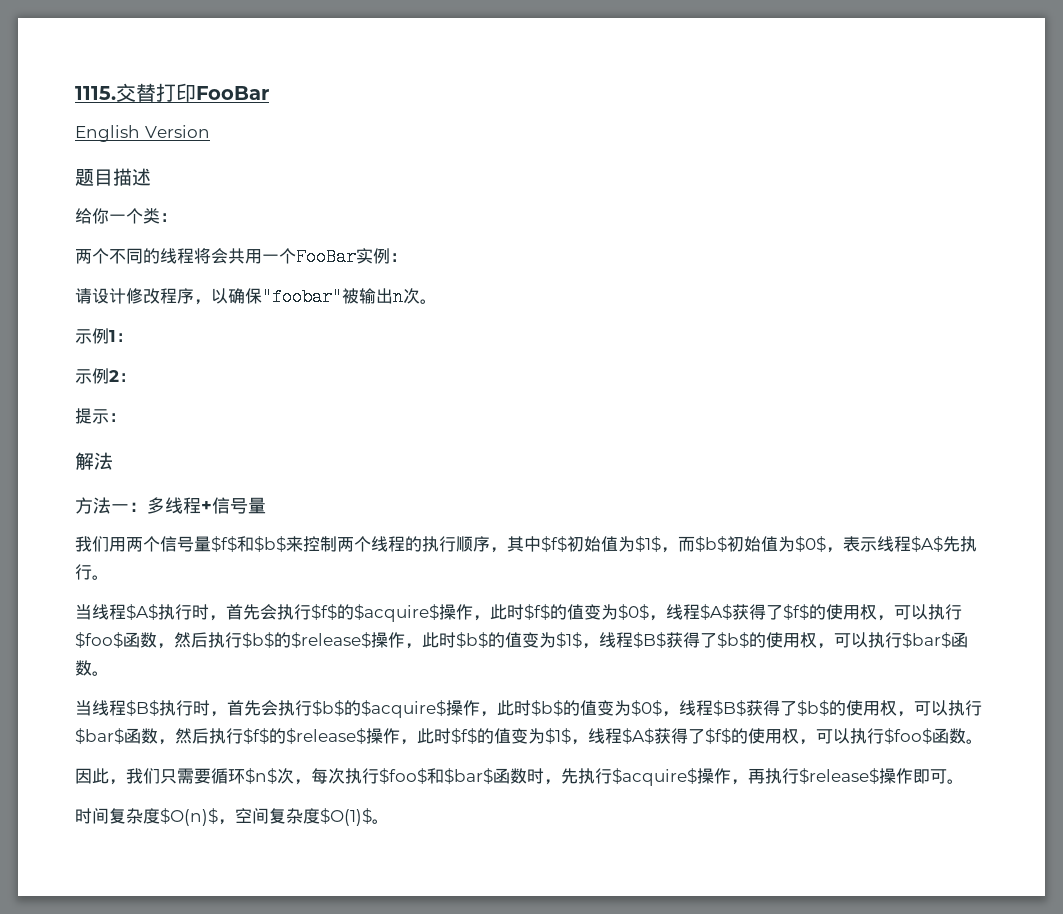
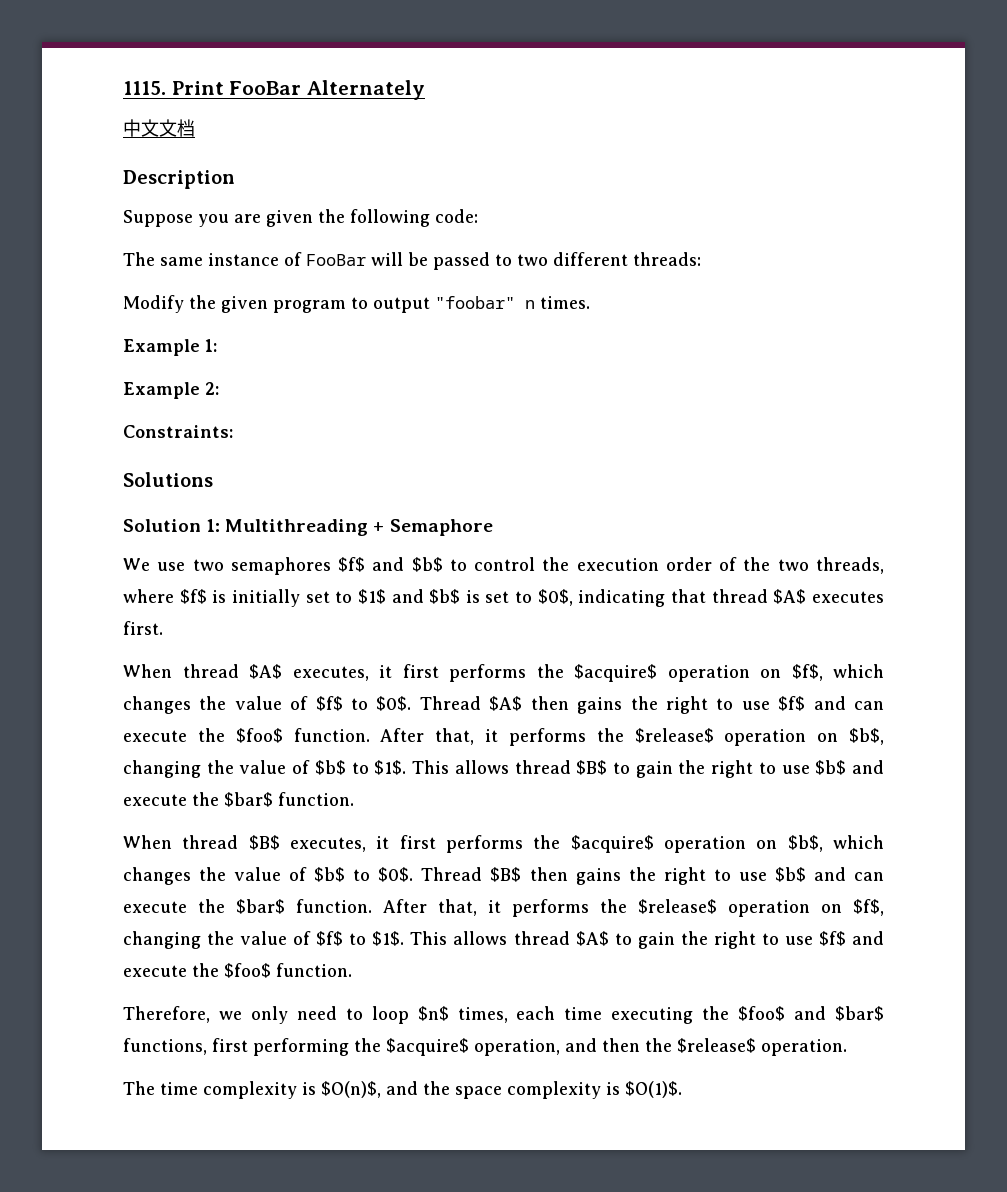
- 交替打印FooBar
- English Version
- 题目描述
- 给你一个类：
- 两个不同的线程将会共用一个FooBar实例：
- 请设计修改程序，以确保"foobar"被输出n次。
- 示例1：
- 示例2：
- 提示：
- 解法
- 方法一：多线程+信号量
- 我们用两个信号量$f$和$b$来控制两个线程的执行顺序，其中$f$初始值为$1$，而$b$初始值为$0$，表示线程$A$先执行。
- 当线程$A$执行时，首先会执行$f$的$acquire$操作，此时$f$的值变为$0$，线程$A$获得了$f$的使用权，可以执行$foo$函数，然后执行$b$的$release$操作，此时$b$的值变为$1$，线程$B$获得了$b$的使用权，可以执行$bar$函数。
- 当线程$B$执行时，首先会执行$b$的$acquire$操作，此时$b$的值变为$0$，线程$B$获得了$b$的使用权，可以执行$bar$函数，然后执行$f$的$release$操作，此时$f$的值变为$1$，线程$A$获得了$f$的使用权，可以执行$foo$函数。
- 因此，我们只需要循环$n$次，每次执行$foo$和$bar$函数时，先执行$acquire$操作，再执行$release$操作即可。
- 时间复杂度$O(n)$，空间复杂度$O(1)$。
+ Print FooBar Alternately
+ 中文文档
+ Description
+ Suppose you are given the following code:
+ The same instance of FooBar will be passed to two different threads:
+ Modify the given program to output "foobar" n times.
+ Example 1:
+ Example 2:
+ Constraints:
+ Solutions
+ Solution 1: Multithreading + Semaphore
+ We use two semaphores $f$ and $b$ to control the execution order of the two threads, where $f$ is initially set to $1$ and $b$ is set to $0$, indicating that thread $A$ executes first.
+ When thread $A$ executes, it first performs the $acquire$ operation on $f$, which changes the value of $f$ to $0$. Thread $A$ then gains the right to use $f$ and can execute the $foo$ function. After that, it performs the $release$ operation on $b$, changing the value of $b$ to $1$. This allows thread $B$ to gain the right to use $b$ and execute the $bar$ function.
+ When thread $B$ executes, it first performs the $acquire$ operation on $b$, which changes the value of $b$ to $0$. Thread $B$ then gains the right to use $b$ and can execute the $bar$ function. After that, it performs the $release$ operation on $f$, changing the value of $f$ to $1$. This allows thread $A$ to gain the right to use $f$ and execute the $foo$ function.
+ Therefore, we only need to loop $n$ times, each time executing the $foo$ and $bar$ functions, first performing the $acquire$ operation, and then the $release$ operation.
+ The time complexity is $O(n)$, and the space complexity is $O(1)$.

